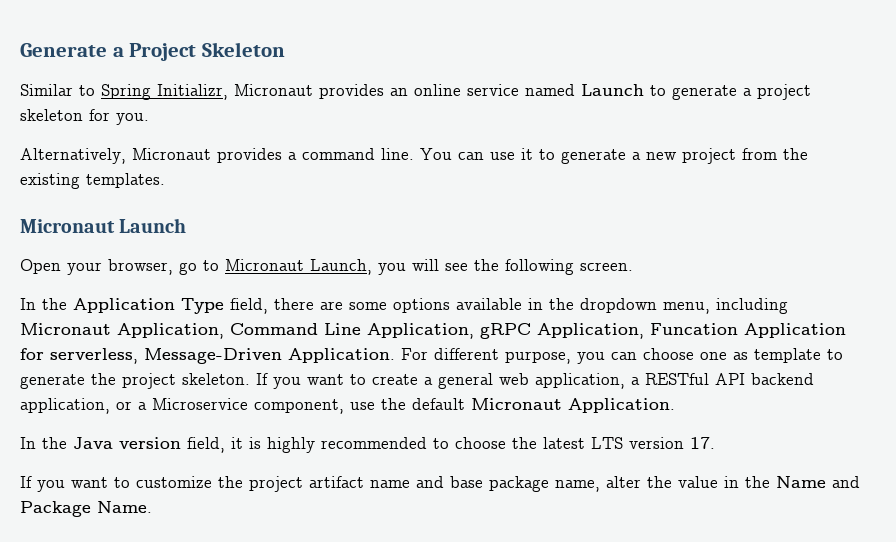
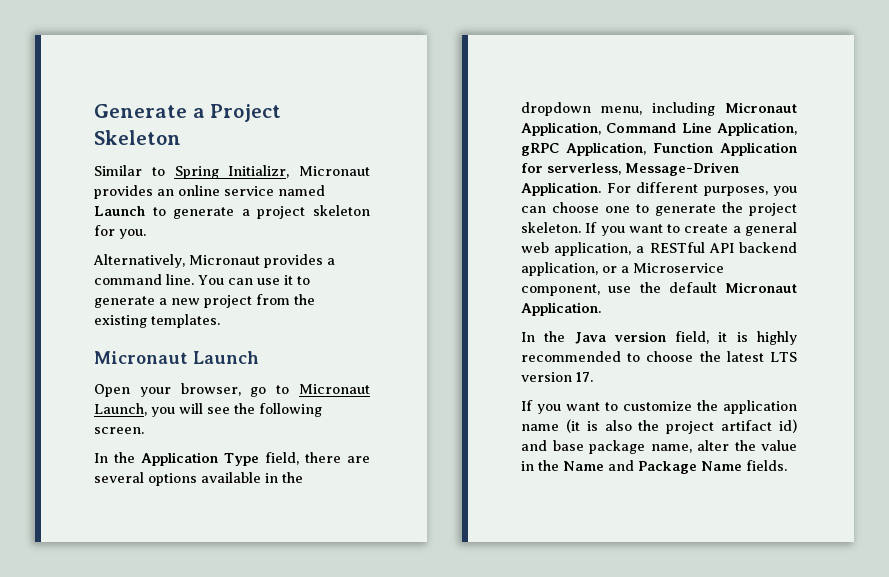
- In the Application Type field, there are some options available in the dropdown menu, including Micronaut Application, Command Line Application, gRPC Application, Funcation Application for serverless, Message-Driven Application.
+ In the Application Type field, there are several options available in the dropdown menu, including Micronaut Application, Command Line Application, gRPC Application, Function Application for serverless, Message-Driven Application.
- For different purpose, you can choose one as template to generate the project skeleton.
+ For different purposes, you can choose one to generate the project skeleton.
- If you want to customize the project artifact name and base package name, alter the value in the Name and Package Name.
+ If you want to customize the application name (it is also the project artifact id) and base package name, alter the value in the Name and Package Name fields.

